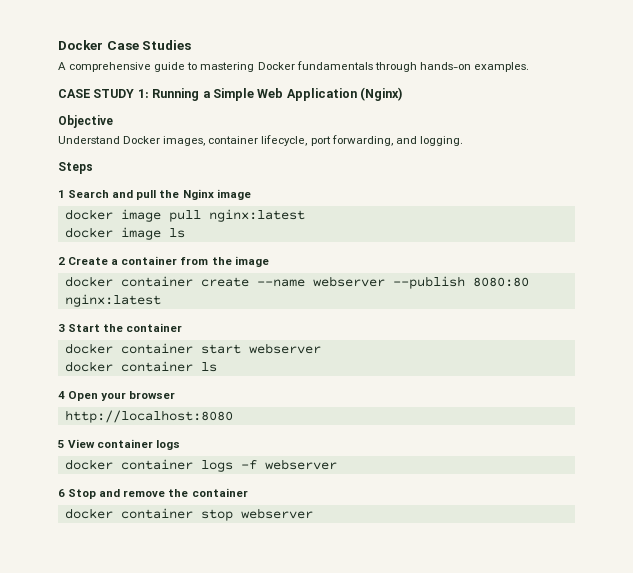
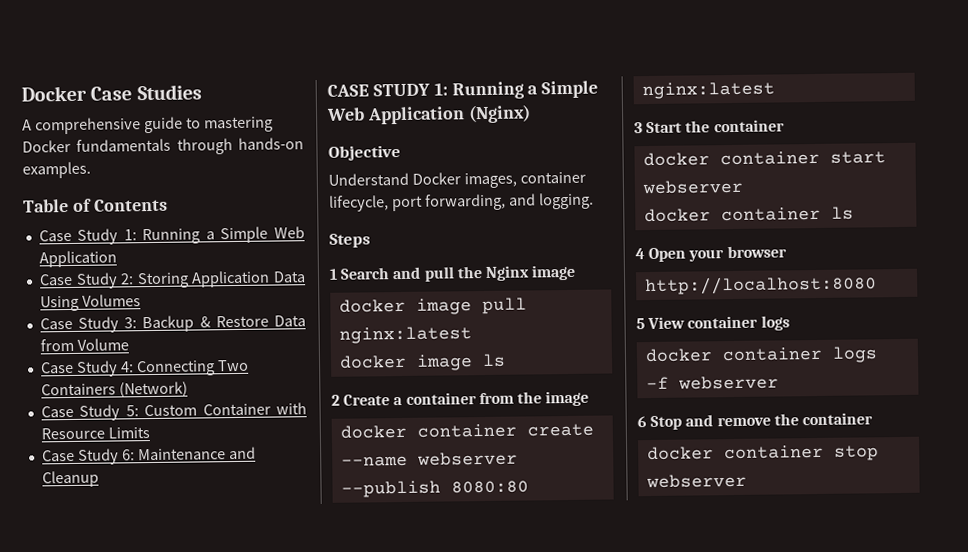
+ Table of Contents
+ Case Study 1: Running a Simple Web Application
+ Case Study 2: Storing Application Data Using Volumes
+ Case Study 3: Backup & Restore Data from Volume
+ Case Study 4: Connecting Two Containers (Network)
+ Case Study 5: Custom Container with Resource Limits
+ Case Study 6: Maintenance and Cleanup

